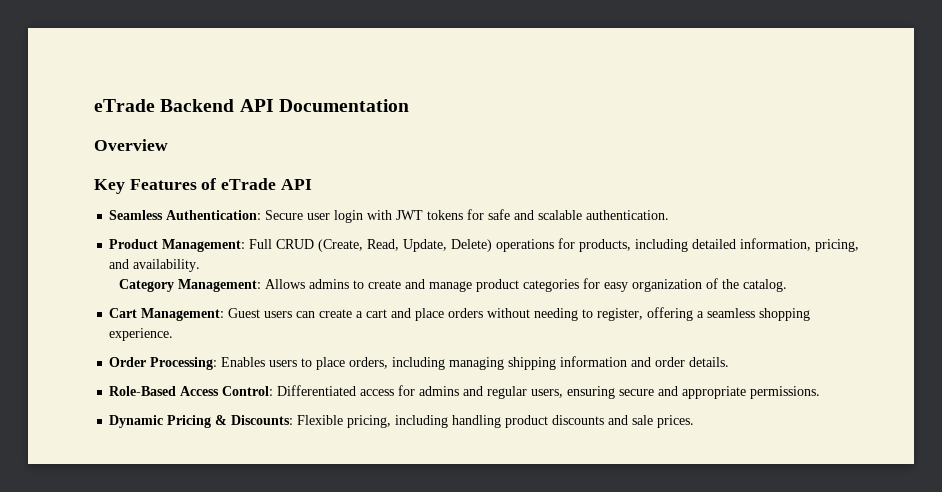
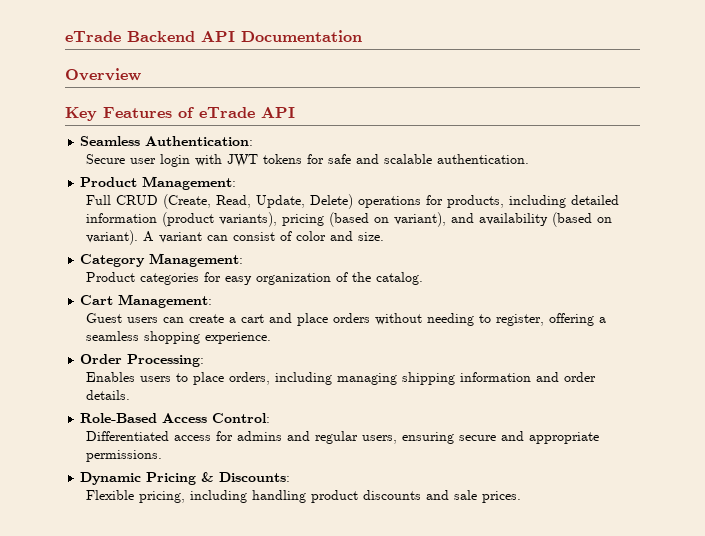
- Seamless Authentication: Secure user login with JWT tokens for safe and scalable authentication.
+ Seamless Authentication:
+ Secure user login with JWT tokens for safe and scalable authentication.
- Product Management: Full CRUD (Create, Read, Update, Delete) operations for products, including detailed information, pricing, and availability.
- Category Management: Allows admins to create and manage product categories for easy organization of the catalog.
+ Product Management:
+ Full CRUD (Create, Read, Update, Delete) operations for products, including detailed information (product variants), pricing (based on variant), and availability (based on variant). A variant can consist of color and size.
+ Category Management:
+ Product categories for easy organization of the catalog.
- Cart Management: Guest users can create a cart and place orders without needing to register, offering a seamless shopping experience.
+ Cart Management:
+ Guest users can create a cart and place orders without needing to register, offering a seamless shopping experience.
- Order Processing: Enables users to place orders, including managing shipping information and order details.
+ Order Processing:
+ Enables users to place orders, including managing shipping information and order details.
- Role-Based Access Control: Differentiated access for admins and regular users, ensuring secure and appropriate permissions.
+ Role-Based Access Control:
+ Differentiated access for admins and regular users, ensuring secure and appropriate permissions.
- Dynamic Pricing & Discounts: Flexible pricing, including handling product discounts and sale prices.
+ Dynamic Pricing & Discounts:
+ Flexible pricing, including handling product discounts and sale prices.

